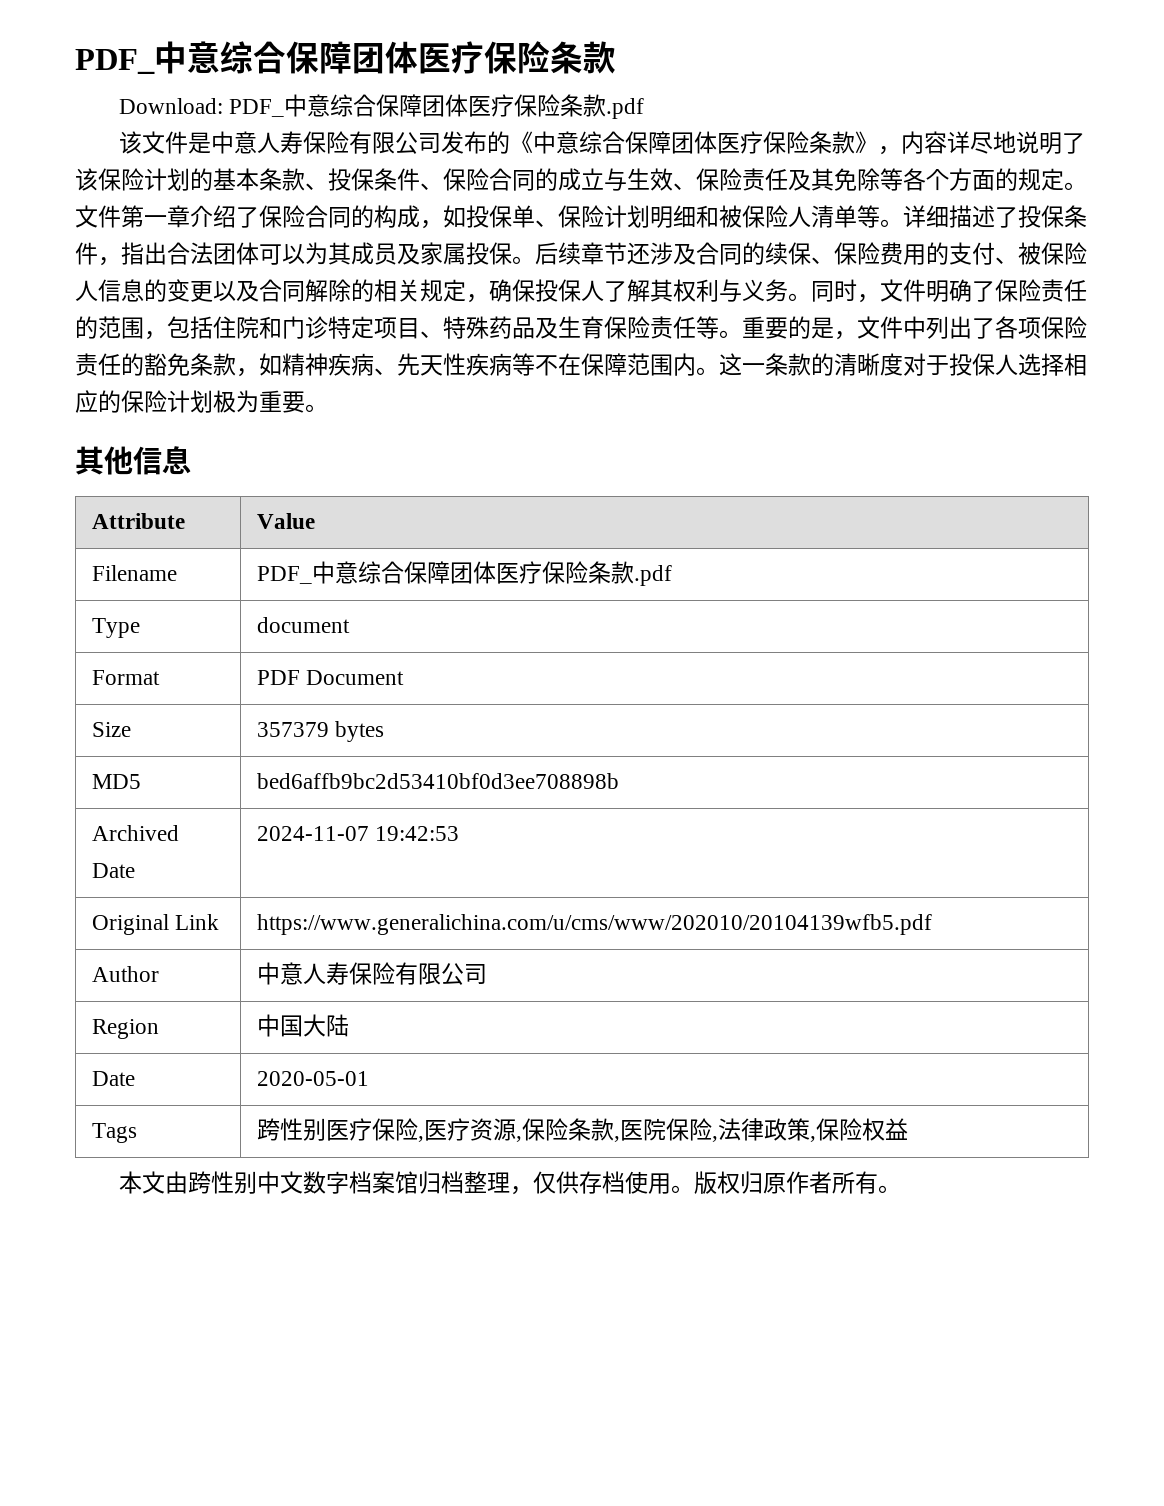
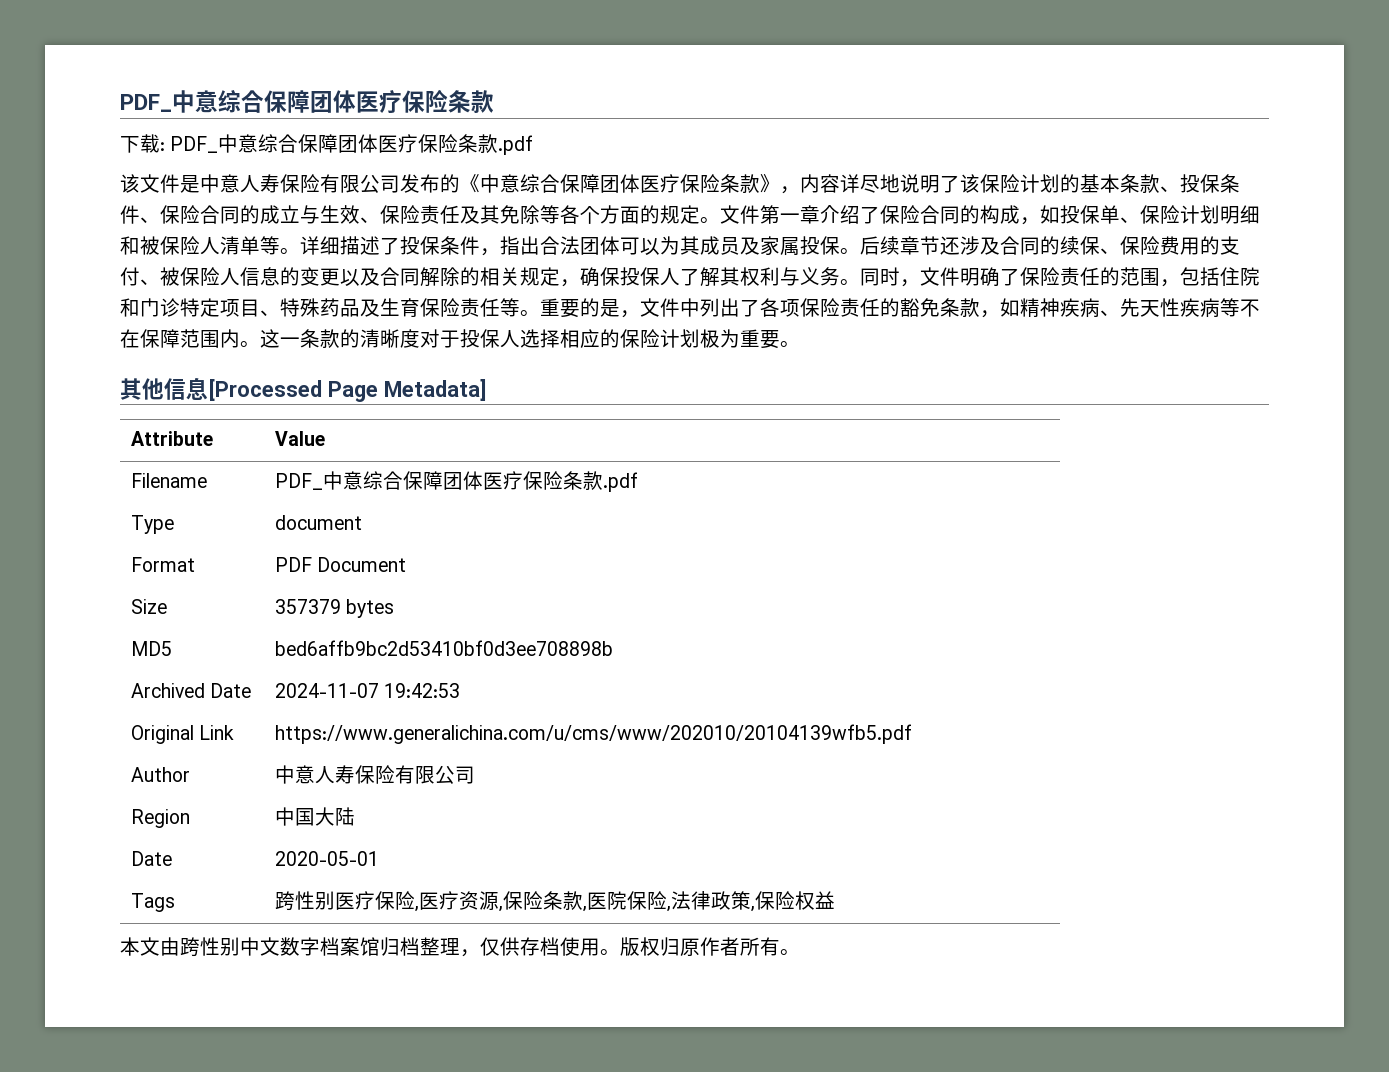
- Download: PDF_中意综合保障团体医疗保险条款.pdf
+ 下载: PDF_中意综合保障团体医疗保险条款.pdf
- 其他信息
+ 其他信息[Processed Page Metadata]

